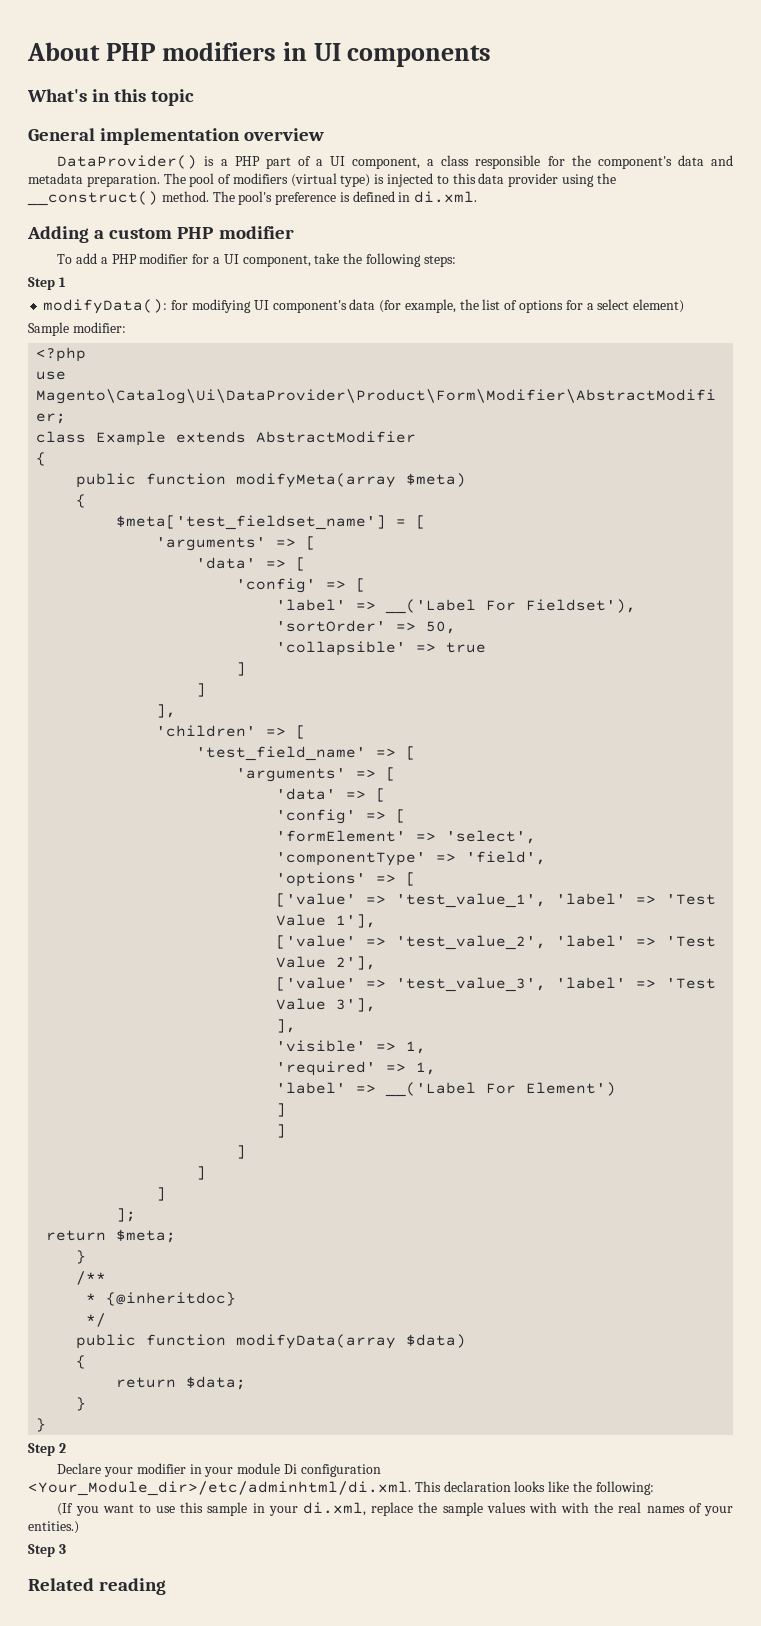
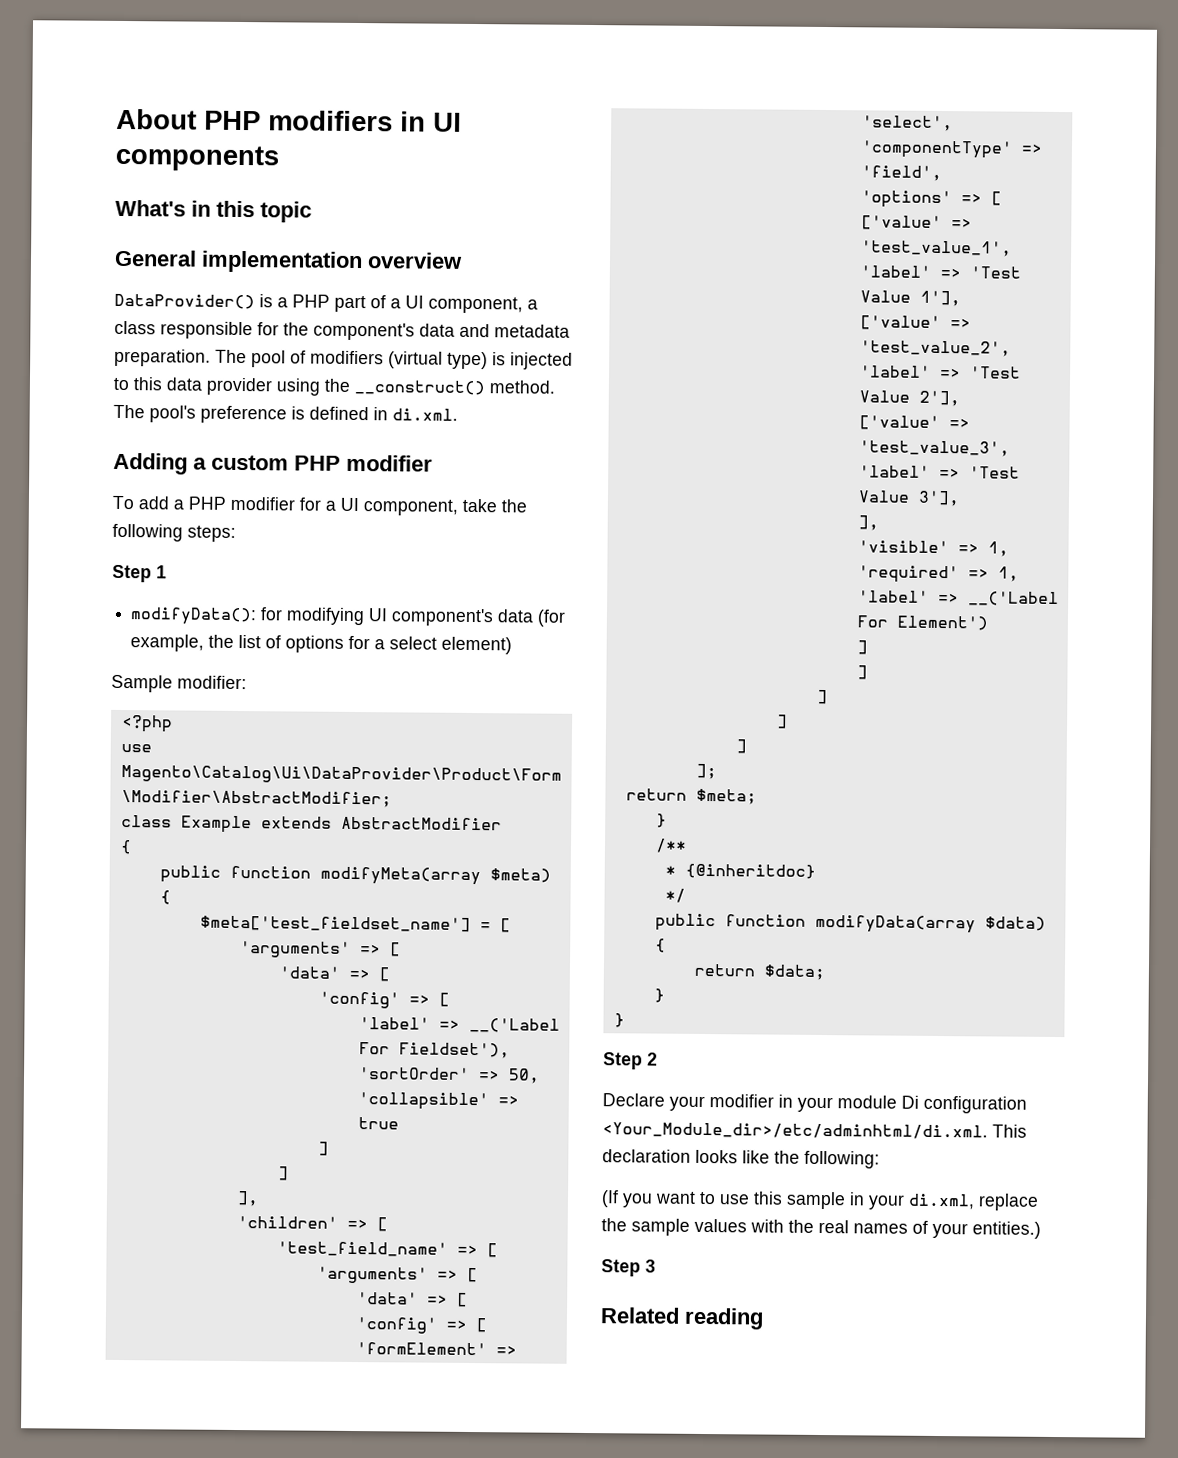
- (If you want to use this sample in your di.xml, replace the sample values with with the real names of your entities.)
+ (If you want to use this sample in your di.xml, replace the sample values with the real names of your entities.)

